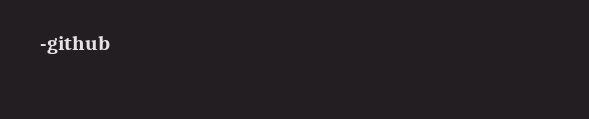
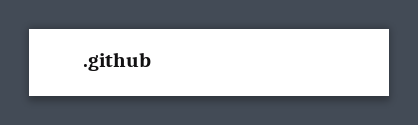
- -github
+ .github

